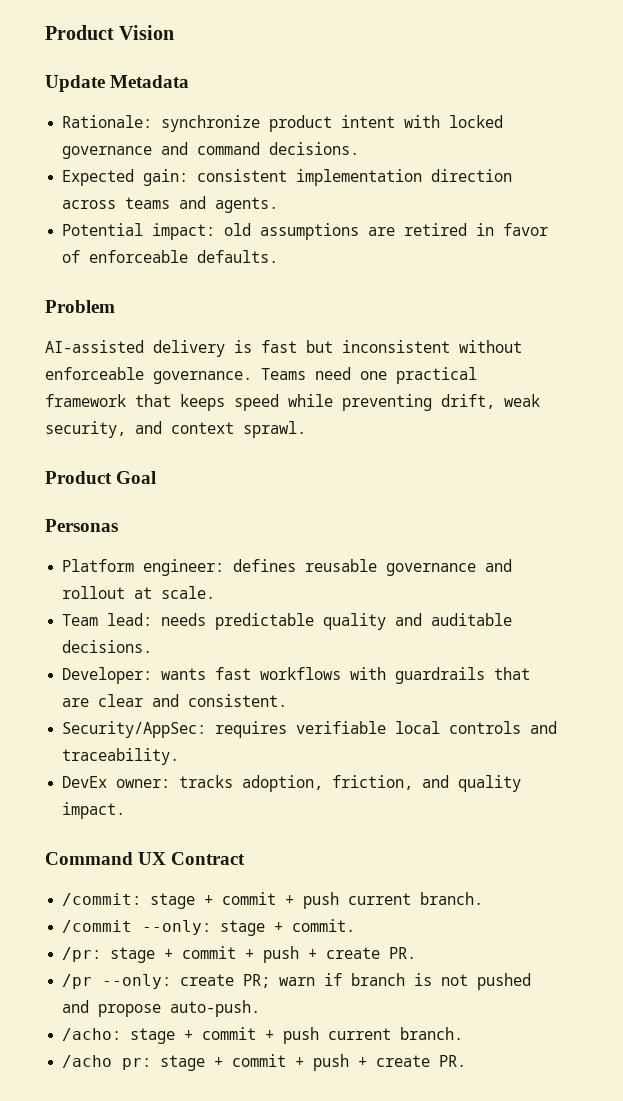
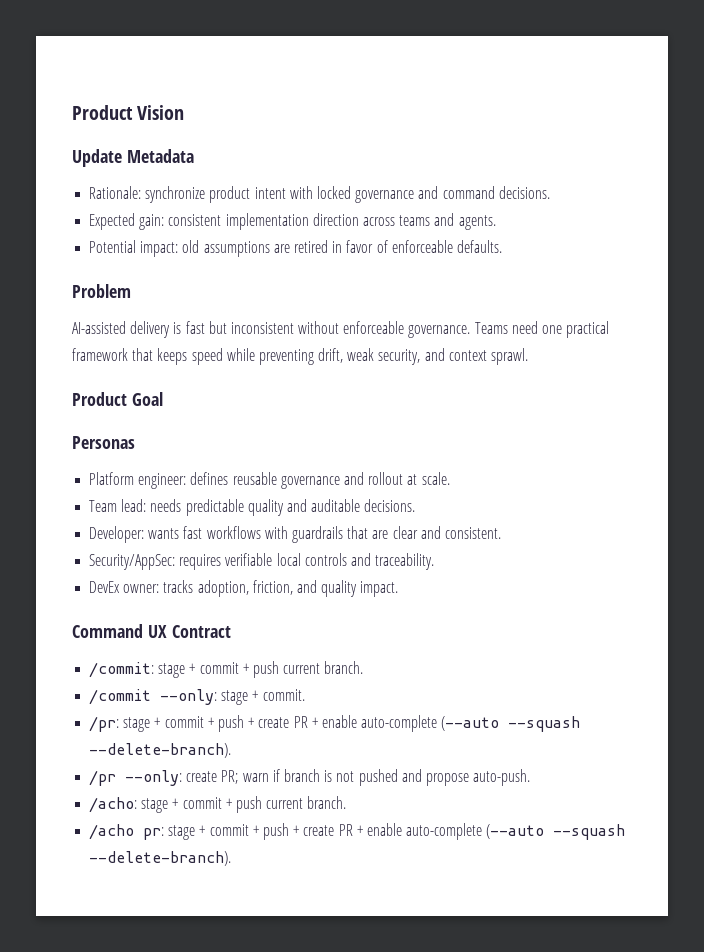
- /pr: stage + commit + push + create PR.
+ /pr: stage + commit + push + create PR + enable auto-complete (--auto --squash --delete-branch).
- /acho pr: stage + commit + push + create PR.
+ /acho pr: stage + commit + push + create PR + enable auto-complete (--auto --squash --delete-branch).

